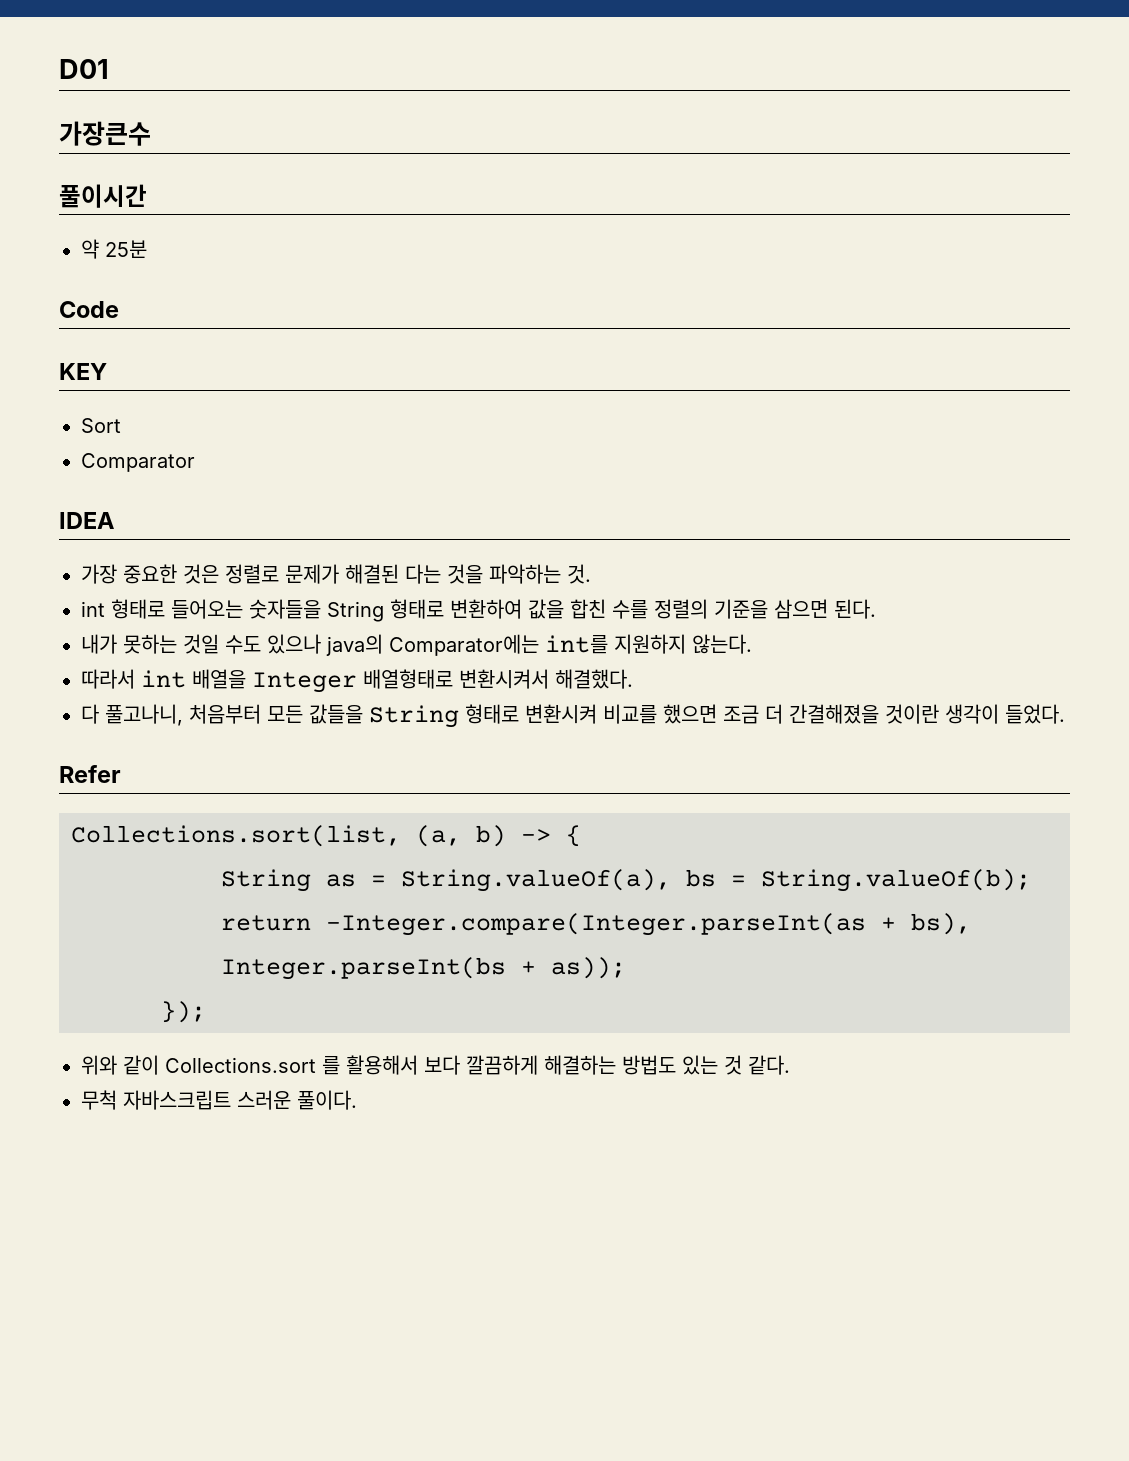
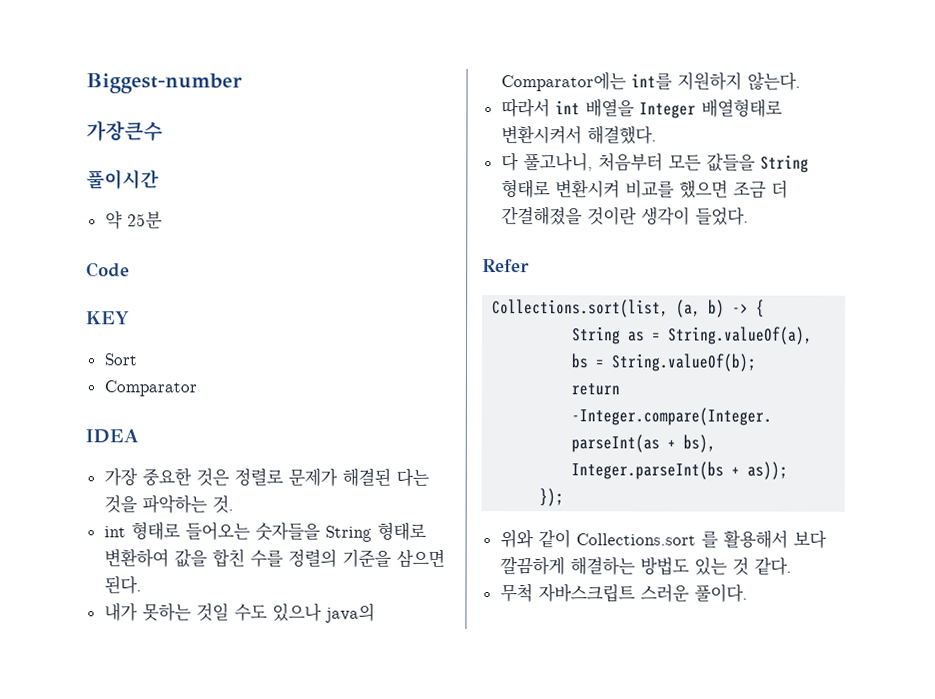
- D01
+ Biggest-number

